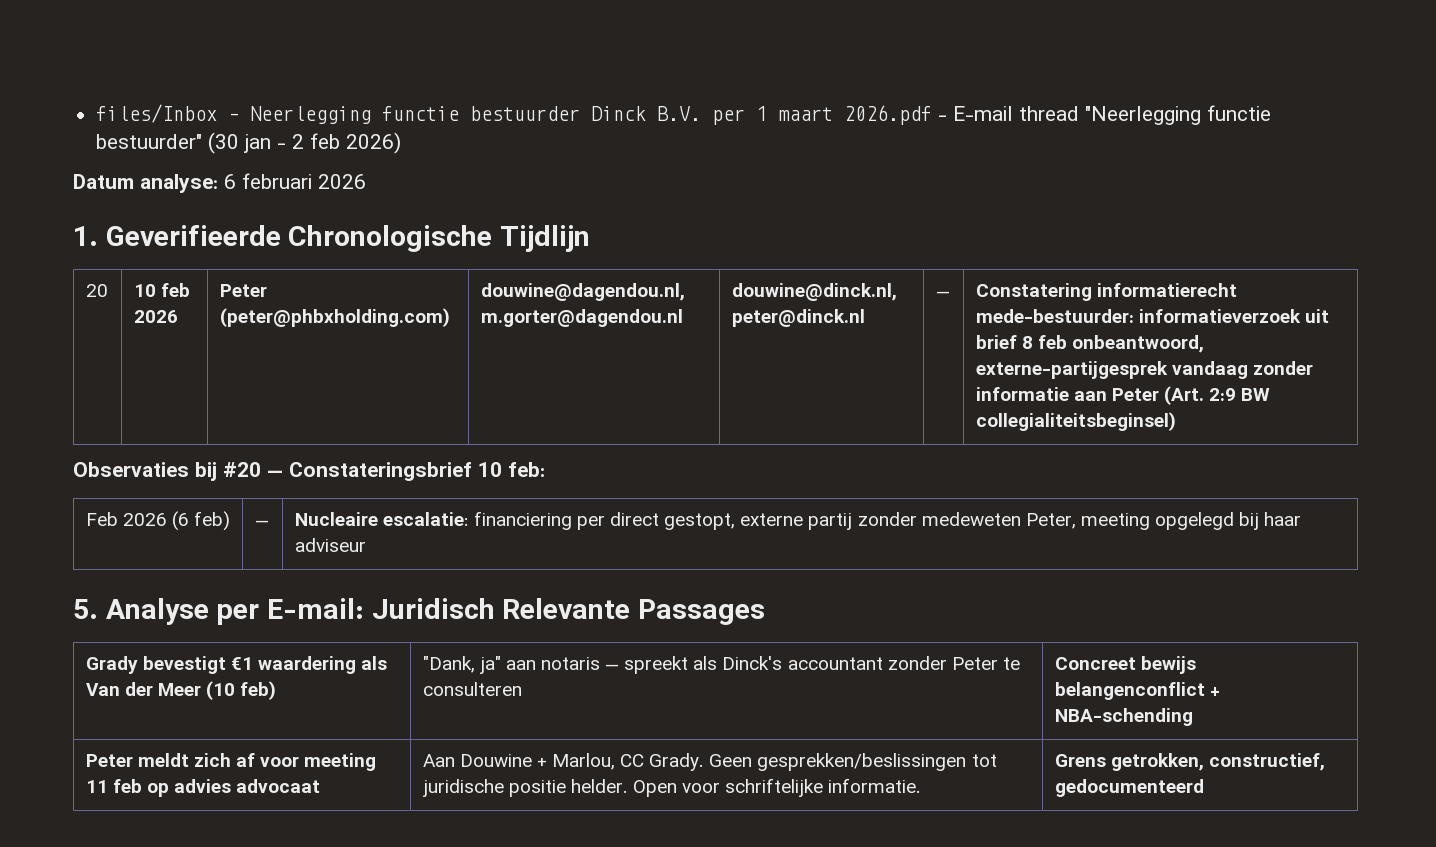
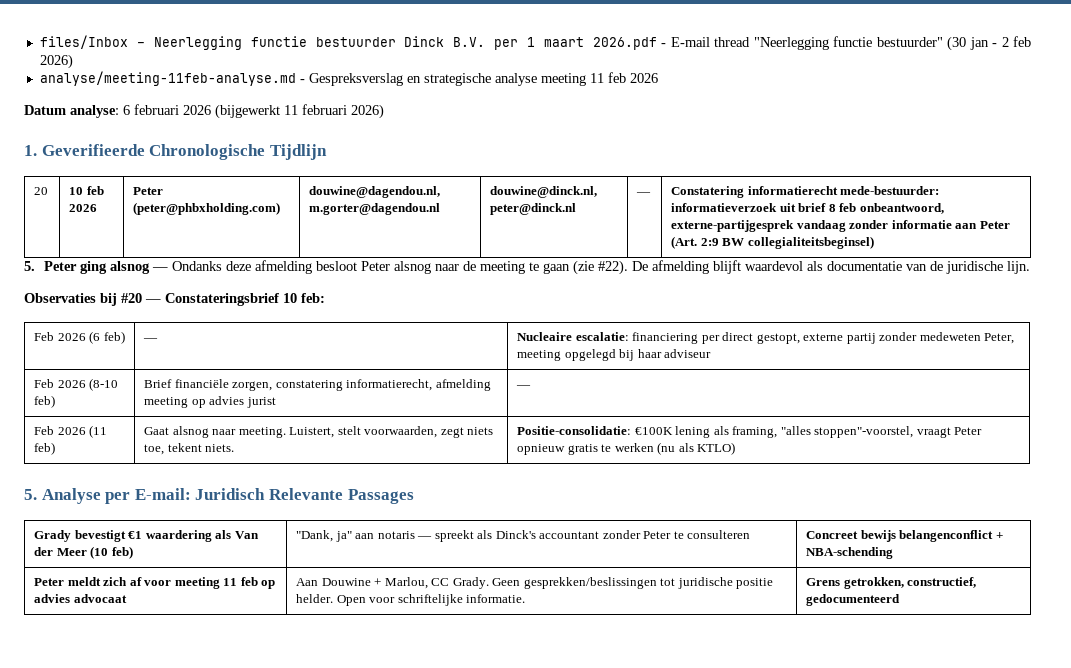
+ analyse/meeting-11feb-analyse.md - Gespreksverslag en strategische analyse meeting 11 feb 2026
- Datum analyse: 6 februari 2026
+ Datum analyse: 6 februari 2026 (bijgewerkt 11 februari 2026)
+ 5. Peter ging alsnog — Ondanks deze afmelding besloot Peter alsnog naar de meeting te gaan (zie #22). De afmelding blijft waardevol als documentatie van de juridische lijn.
+ Feb 2026 (8-10 feb) | Brief financiële zorgen, constatering informatierecht, afmelding meeting op advies jurist | —
+ Feb 2026 (11 feb) | Gaat alsnog naar meeting. Luistert, stelt voorwaarden, zegt niets toe, tekent niets. | Positie-consolidatie: €100K lening als framing, "alles stoppen"-voorstel, vraagt Peter opnieuw gratis te werken (nu als KTLO)

